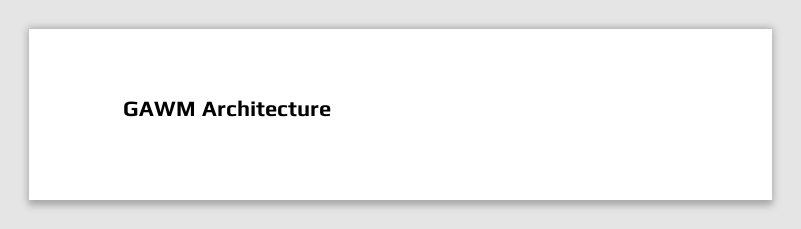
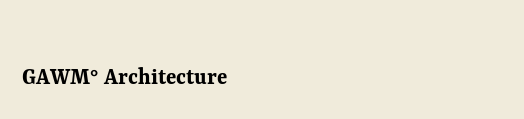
- GAWM Architecture
+ GAWM° Architecture

